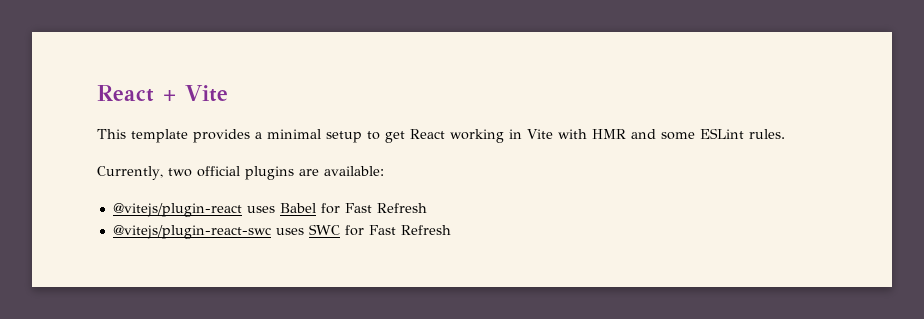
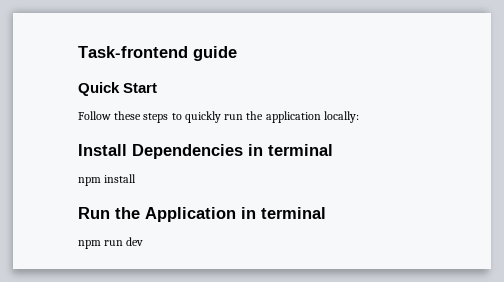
- React + Vite
- This template provides a minimal setup to get React working in Vite with HMR and some ESLint rules.
- Currently, two official plugins are available:
- @vitejs/plugin-react uses Babel for Fast Refresh
- @vitejs/plugin-react-swc uses SWC for Fast Refresh
+ Task-frontend guide
+ Quick Start
+ Follow these steps to quickly run the application locally:
+ Install Dependencies in terminal
+ npm install
+ Run the Application in terminal
+ npm run dev

